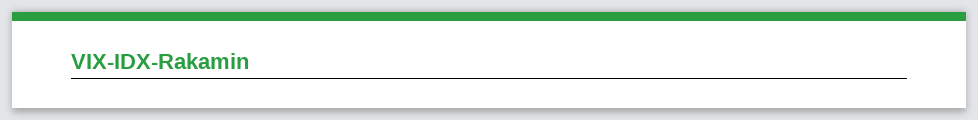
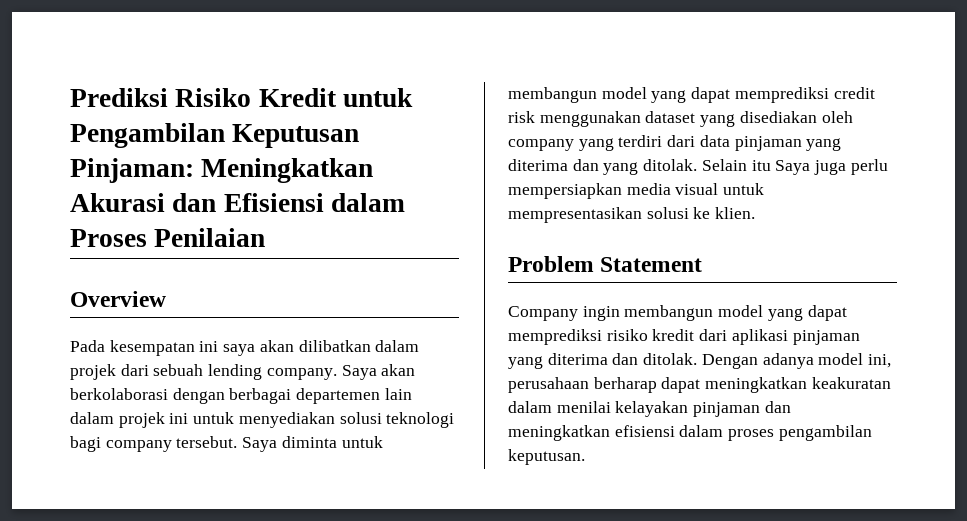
- VIX-IDX-Rakamin
+ Prediksi Risiko Kredit untuk Pengambilan Keputusan Pinjaman: Meningkatkan Akurasi dan Efisiensi dalam Proses Penilaian
+ Overview
+ Pada kesempatan ini saya akan dilibatkan dalam projek dari sebuah lending company. Saya akan berkolaborasi dengan berbagai departemen lain dalam projek ini untuk menyediakan solusi teknologi bagi company tersebut. Saya diminta untuk membangun model yang dapat memprediksi credit risk menggunakan dataset yang disediakan oleh company yang terdiri dari data pinjaman yang diterima dan yang ditolak. Selain itu Saya juga perlu mempersiapkan media visual untuk mempresentasikan solusi ke klien.
+ Problem Statement
+ Company ingin membangun model yang dapat memprediksi risiko kredit dari aplikasi pinjaman yang diterima dan ditolak. Dengan adanya model ini, perusahaan berharap dapat meningkatkan keakuratan dalam menilai kelayakan pinjaman dan meningkatkan efisiensi dalam proses pengambilan keputusan.

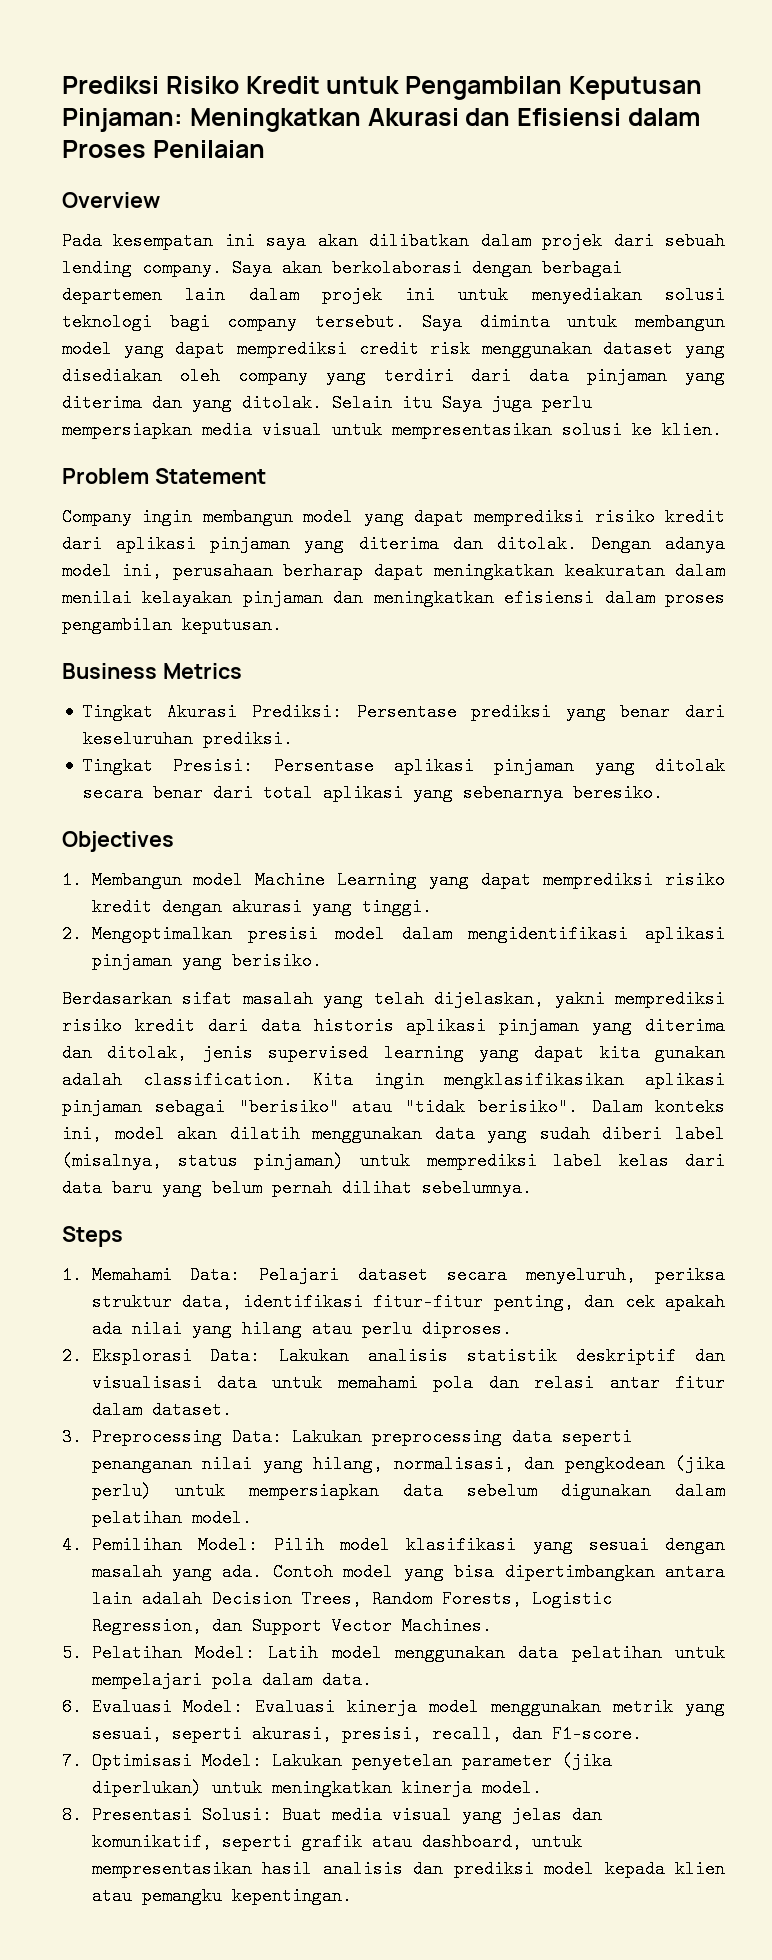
+ Business Metrics
+ Tingkat Akurasi Prediksi: Persentase prediksi yang benar dari keseluruhan prediksi.
+ Tingkat Presisi: Persentase aplikasi pinjaman yang ditolak secara benar dari total aplikasi yang sebenarnya beresiko.
+ Objectives
+ 1. Membangun model Machine Learning yang dapat memprediksi risiko kredit dengan akurasi yang tinggi.
+ 2. Mengoptimalkan presisi model dalam mengidentifikasi aplikasi pinjaman yang berisiko.
+ Berdasarkan sifat masalah yang telah dijelaskan, yakni memprediksi risiko kredit dari data historis aplikasi pinjaman yang diterima dan ditolak, jenis supervised learning yang dapat kita gunakan adalah classification. Kita ingin mengklasifikasikan aplikasi pinjaman sebagai "berisiko" atau "tidak berisiko". Dalam konteks ini, model akan dilatih menggunakan data yang sudah diberi label (misalnya, status pinjaman) untuk memprediksi label kelas dari data baru yang belum pernah dilihat sebelumnya.
+ Steps
+ 1. Memahami Data: Pelajari dataset secara menyeluruh, periksa struktur data, identifikasi fitur-fitur penting, dan cek apakah ada nilai yang hilang atau perlu diproses.
+ 2. Eksplorasi Data: Lakukan analisis statistik deskriptif dan visualisasi data untuk memahami pola dan relasi antar fitur dalam dataset.
+ 3. Preprocessing Data: Lakukan preprocessing data seperti penanganan nilai yang hilang, normalisasi, dan pengkodean (jika perlu) untuk mempersiapkan data sebelum digunakan dalam pelatihan model.
+ 4. Pemilihan Model: Pilih model klasifikasi yang sesuai dengan masalah yang ada. Contoh model yang bisa dipertimbangkan antara lain adalah Decision Trees, Random Forests, Logistic Regression, dan Support Vector Machines.
+ 5. Pelatihan Model: Latih model menggunakan data pelatihan untuk mempelajari pola dalam data.
+ 6. Evaluasi Model: Evaluasi kinerja model menggunakan metrik yang sesuai, seperti akurasi, presisi, recall, dan F1-score.
+ 7. Optimisasi Model: Lakukan penyetelan parameter (jika diperlukan) untuk meningkatkan kinerja model.
+ 8. Presentasi Solusi: Buat media visual yang jelas dan komunikatif, seperti grafik atau dashboard, untuk mempresentasikan hasil analisis dan prediksi model kepada klien atau pemangku kepentingan.

